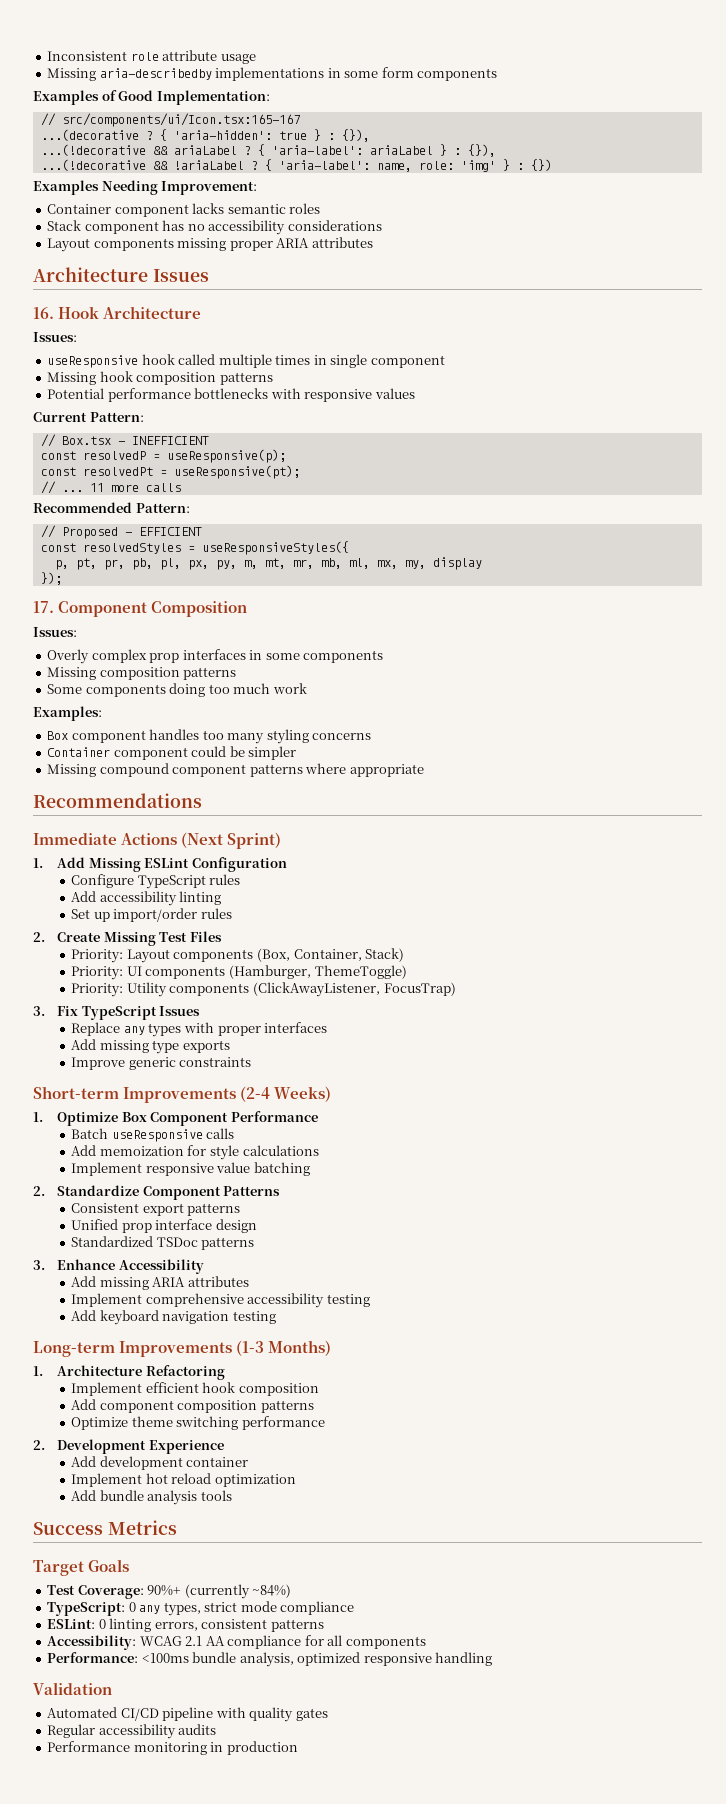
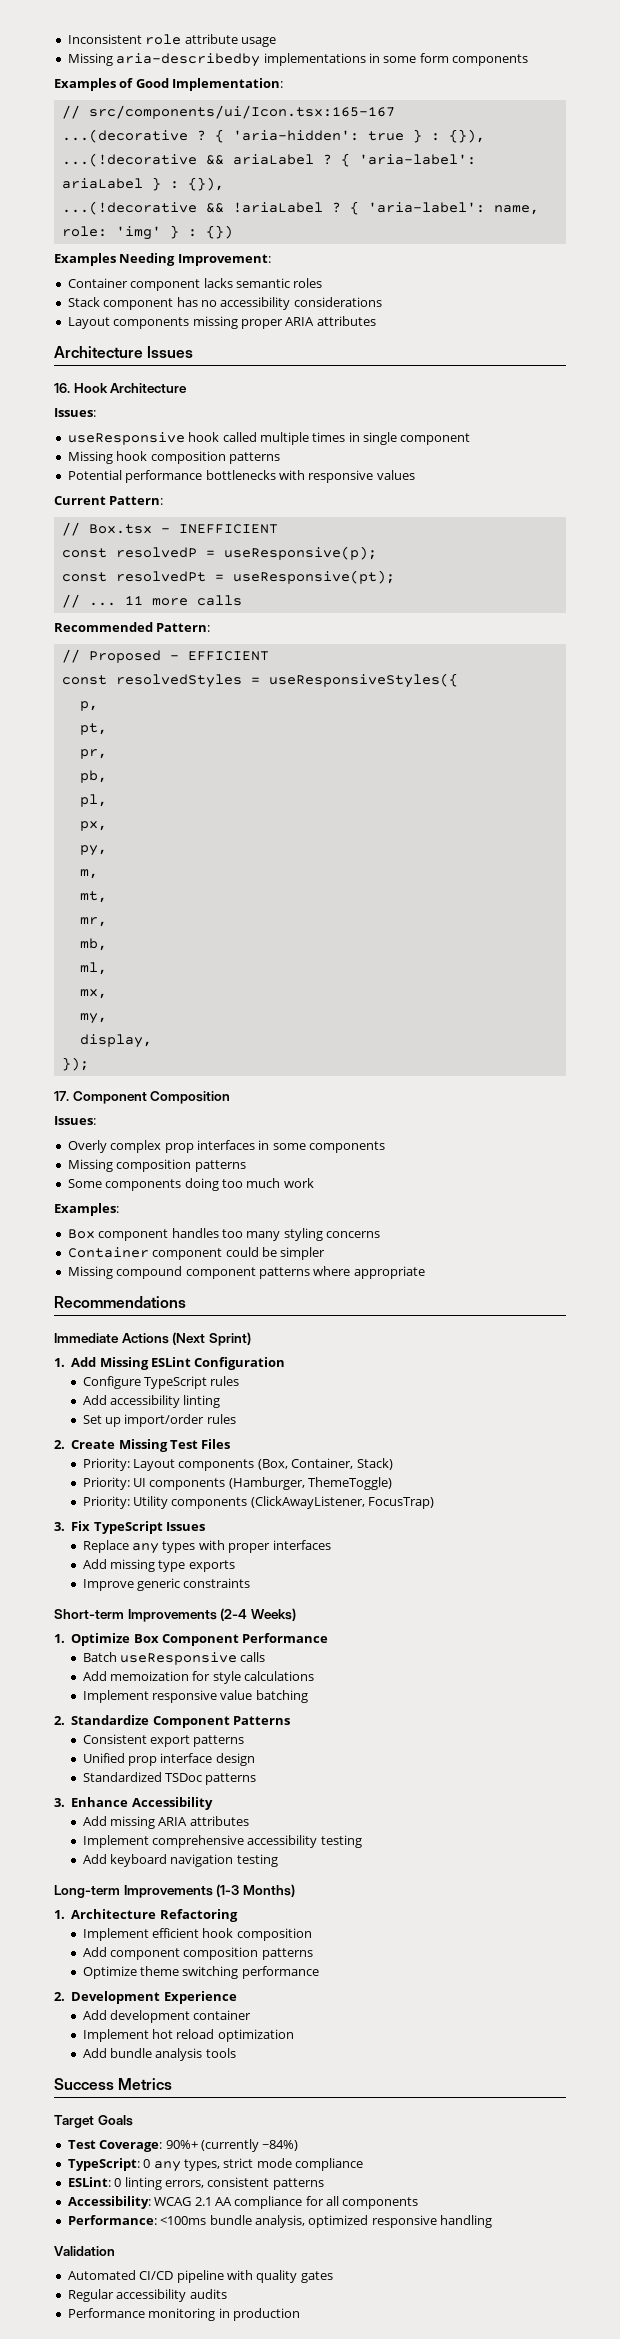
- p, pt, pr, pb, pl, px, py, m, mt, mr, mb, ml, mx, my, display
+ p,
+ pt,
+ pr,
+ pb,
+ pl,
+ px,
+ py,
+ m,
+ mt,
+ mr,
+ mb,
+ ml,
+ mx,
+ my,
+ display,

